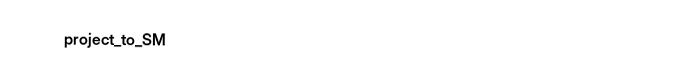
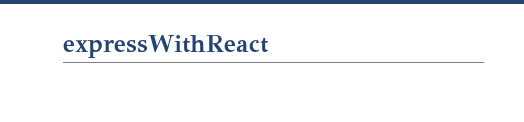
- project_to_SM
+ expressWithReact

